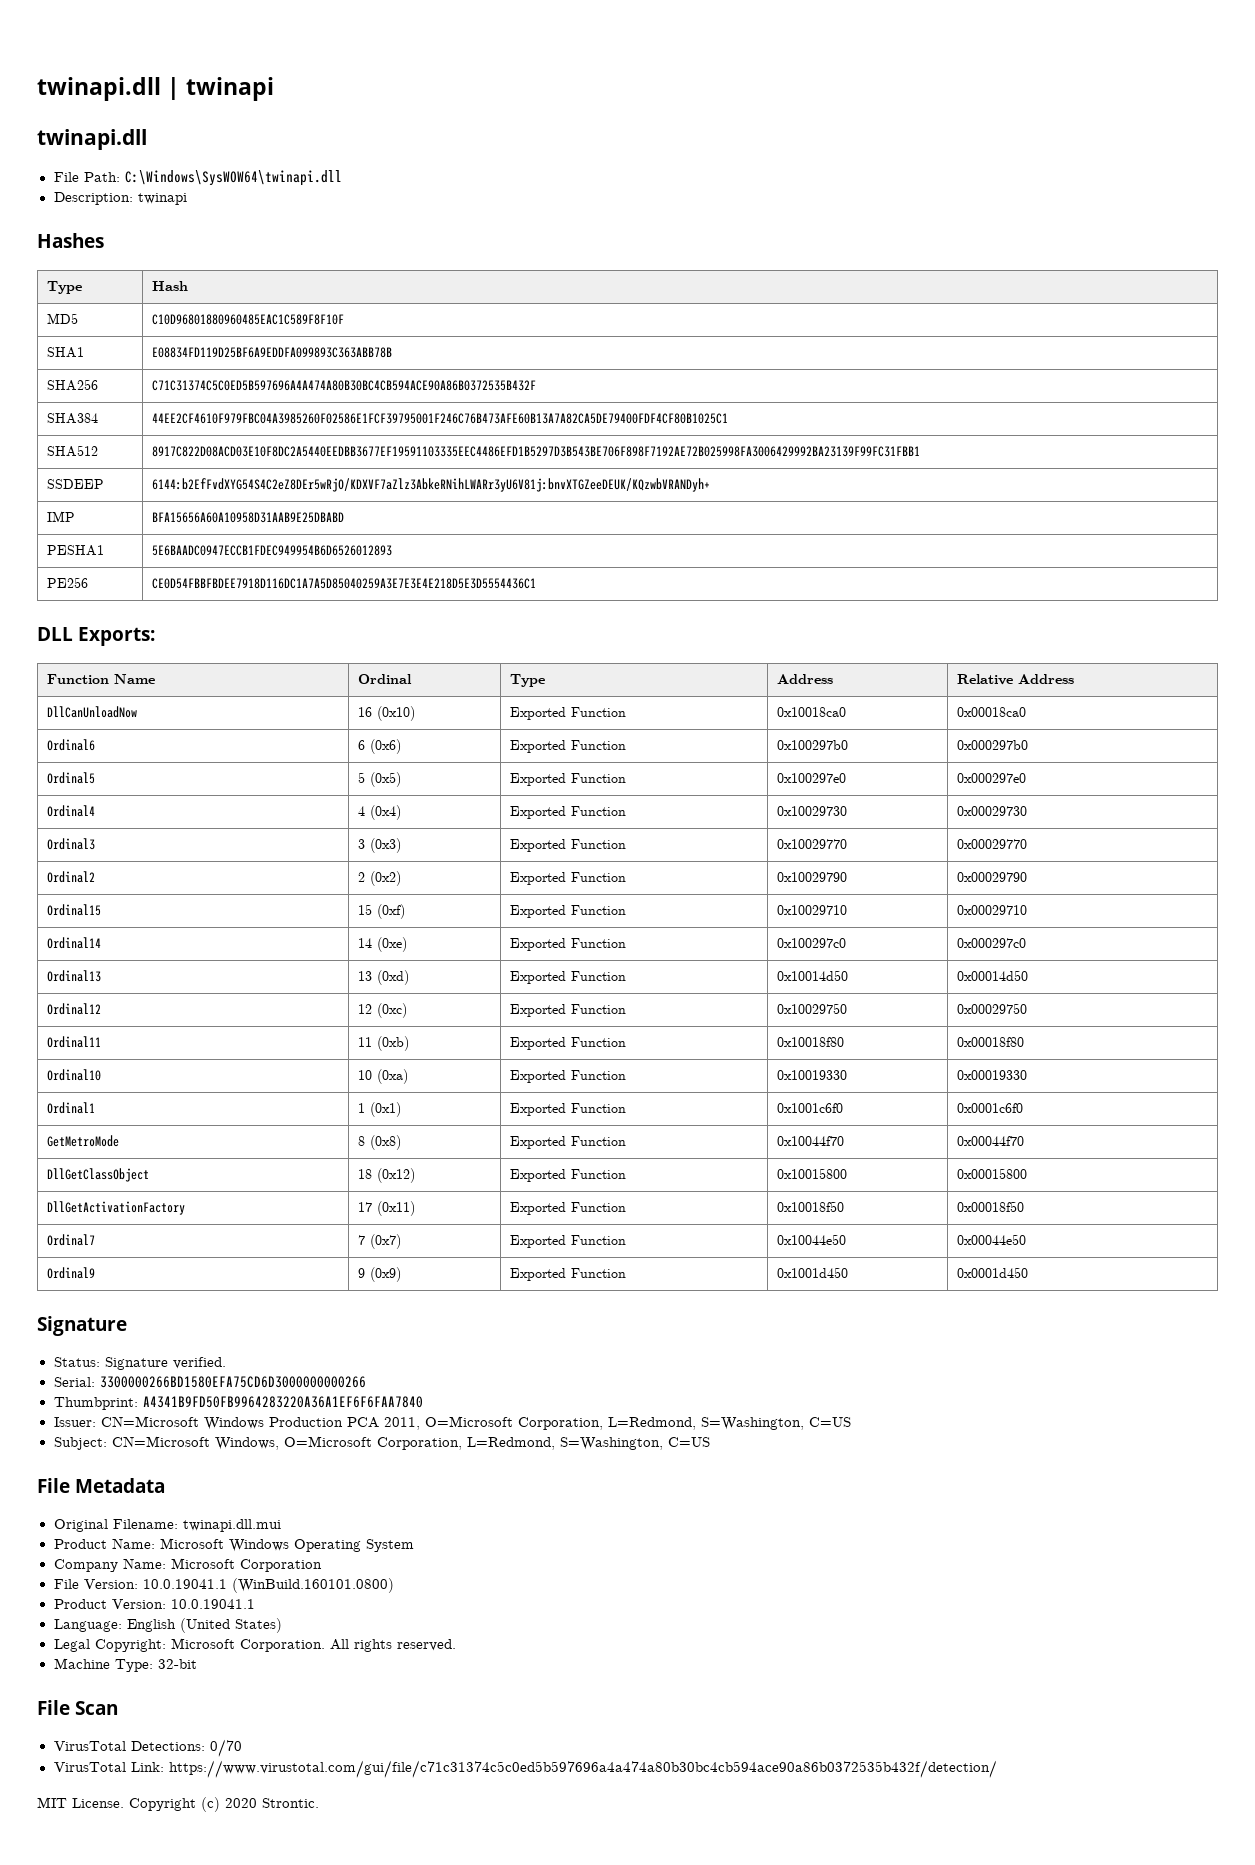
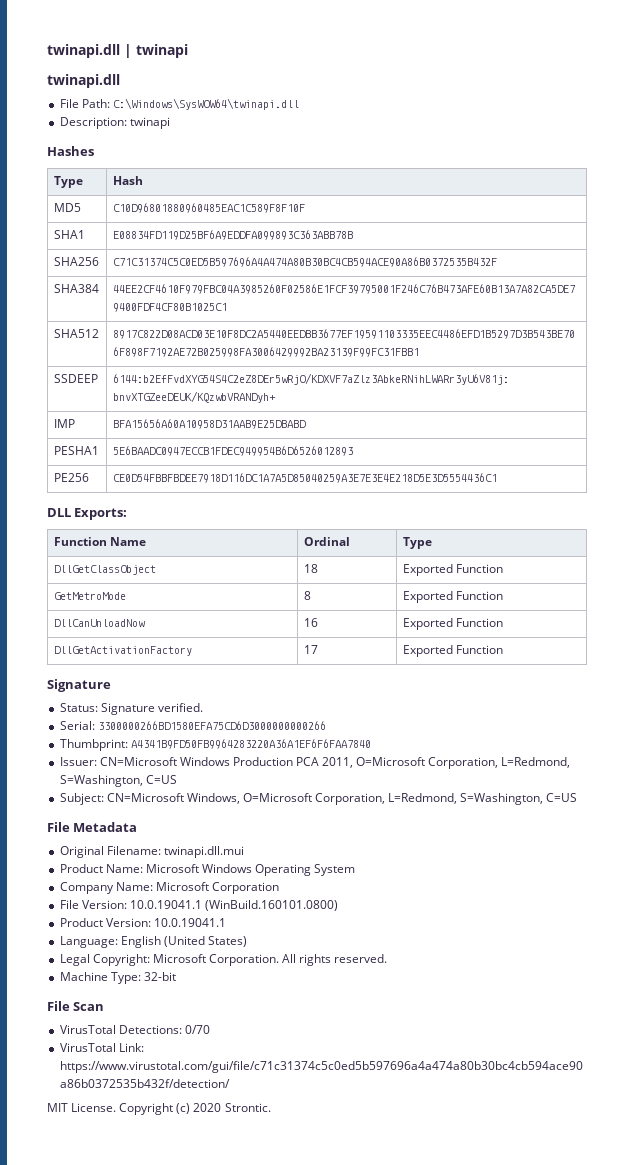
- Function Name | Ordinal | Type | Address | Relative Address
+ Function Name | Ordinal | Type
+ DllGetClassObject | 18 | Exported Function
+ GetMetroMode | 8 | Exported Function
- DllCanUnloadNow | 16 (0x10) | Exported Function | 0x10018ca0 | 0x00018ca0
- Ordinal6 | 6 (0x6) | Exported Function | 0x100297b0 | 0x000297b0
- Ordinal5 | 5 (0x5) | Exported Function | 0x100297e0 | 0x000297e0
- Ordinal4 | 4 (0x4) | Exported Function | 0x10029730 | 0x00029730
- Ordinal3 | 3 (0x3) | Exported Function | 0x10029770 | 0x00029770
- Ordinal2 | 2 (0x2) | Exported Function | 0x10029790 | 0x00029790
- Ordinal15 | 15 (0xf) | Exported Function | 0x10029710 | 0x00029710
- Ordinal14 | 14 (0xe) | Exported Function | 0x100297c0 | 0x000297c0
- Ordinal13 | 13 (0xd) | Exported Function | 0x10014d50 | 0x00014d50
- Ordinal12 | 12 (0xc) | Exported Function | 0x10029750 | 0x00029750
- Ordinal11 | 11 (0xb) | Exported Function | 0x10018f80 | 0x00018f80
- Ordinal10 | 10 (0xa) | Exported Function | 0x10019330 | 0x00019330
- Ordinal1 | 1 (0x1) | Exported Function | 0x1001c6f0 | 0x0001c6f0
- GetMetroMode | 8 (0x8) | Exported Function | 0x10044f70 | 0x00044f70
- DllGetClassObject | 18 (0x12) | Exported Function | 0x10015800 | 0x00015800
+ DllCanUnloadNow | 16 | Exported Function
- DllGetActivationFactory | 17 (0x11) | Exported Function | 0x10018f50 | 0x00018f50
- Ordinal7 | 7 (0x7) | Exported Function | 0x10044e50 | 0x00044e50
- Ordinal9 | 9 (0x9) | Exported Function | 0x1001d450 | 0x0001d450
+ DllGetActivationFactory | 17 | Exported Function

